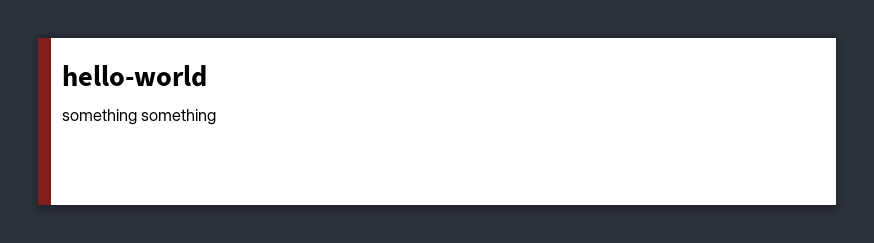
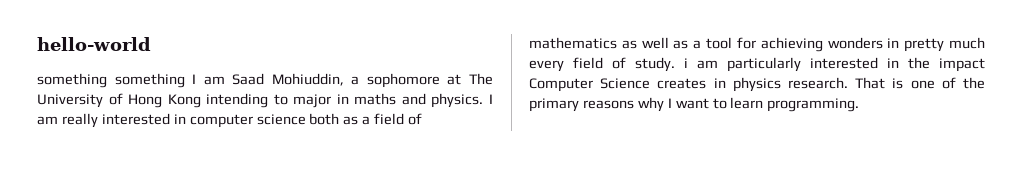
- something something
+ something something I am Saad Mohiuddin, a sophomore at The University of Hong Kong intending to major in maths and physics. I am really interested in computer science both as a field of mathematics as well as a tool for achieving wonders in pretty much every field of study. i am particularly interested in the impact Computer Science creates in physics research. That is one of the primary reasons why I want to learn programming.

